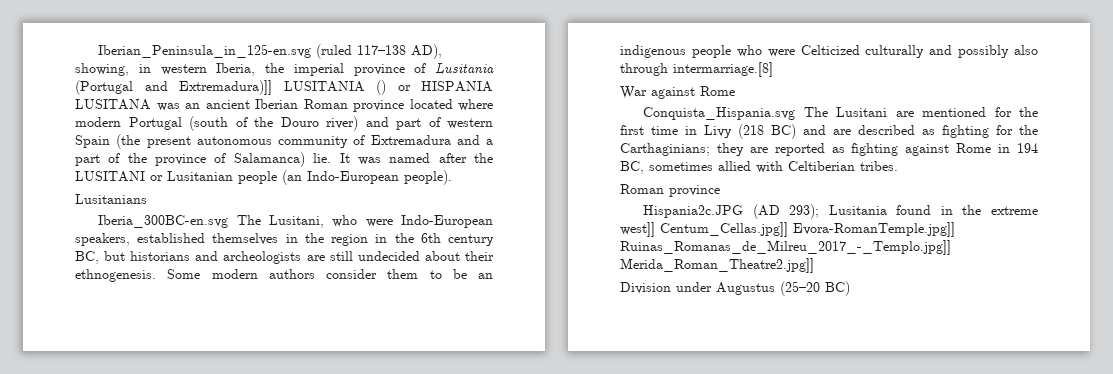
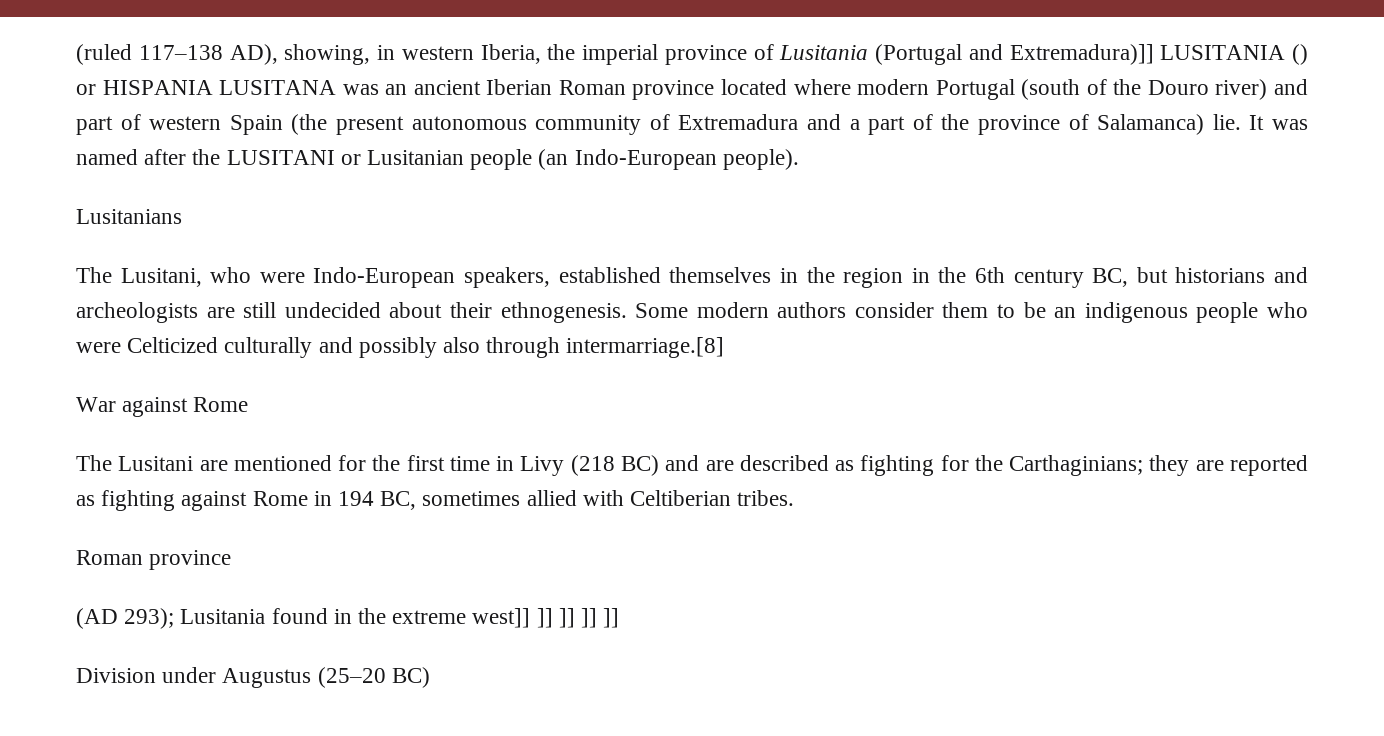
- Iberian_Peninsula_in_125-en.svg (ruled 117–138 AD), showing, in western Iberia, the imperial province of Lusitania (Portugal and Extremadura)]] LUSITANIA () or HISPANIA LUSITANA was an ancient Iberian Roman province located where modern Portugal (south of the Douro river) and part of western Spain (the present autonomous community of Extremadura and a part of the province of Salamanca) lie.
+ (ruled 117–138 AD), showing, in western Iberia, the imperial province of Lusitania (Portugal and Extremadura)]] LUSITANIA () or HISPANIA LUSITANA was an ancient Iberian Roman province located where modern Portugal (south of the Douro river) and part of western Spain (the present autonomous community of Extremadura and a part of the province of Salamanca) lie.
- Iberia_300BC-en.svg The Lusitani, who were Indo-European speakers, established themselves in the region in the 6th century BC, but historians and archeologists are still undecided about their ethnogenesis.
+ The Lusitani, who were Indo-European speakers, established themselves in the region in the 6th century BC, but historians and archeologists are still undecided about their ethnogenesis.
- Conquista_Hispania.svg The Lusitani are mentioned for the first time in Livy (218 BC) and are described as fighting for the Carthaginians; they are reported as fighting against Rome in 194 BC, sometimes allied with Celtiberian tribes.
+ The Lusitani are mentioned for the first time in Livy (218 BC) and are described as fighting for the Carthaginians; they are reported as fighting against Rome in 194 BC, sometimes allied with Celtiberian tribes.
- Hispania2c.JPG (AD 293); Lusitania found in the extreme west]] Centum_Cellas.jpg]] Evora-RomanTemple.jpg]] Ruinas_Romanas_de_Milreu_2017_-_Templo.jpg]] Merida_Roman_Theatre2.jpg]]
+ (AD 293); Lusitania found in the extreme west]] ]] ]] ]] ]]

